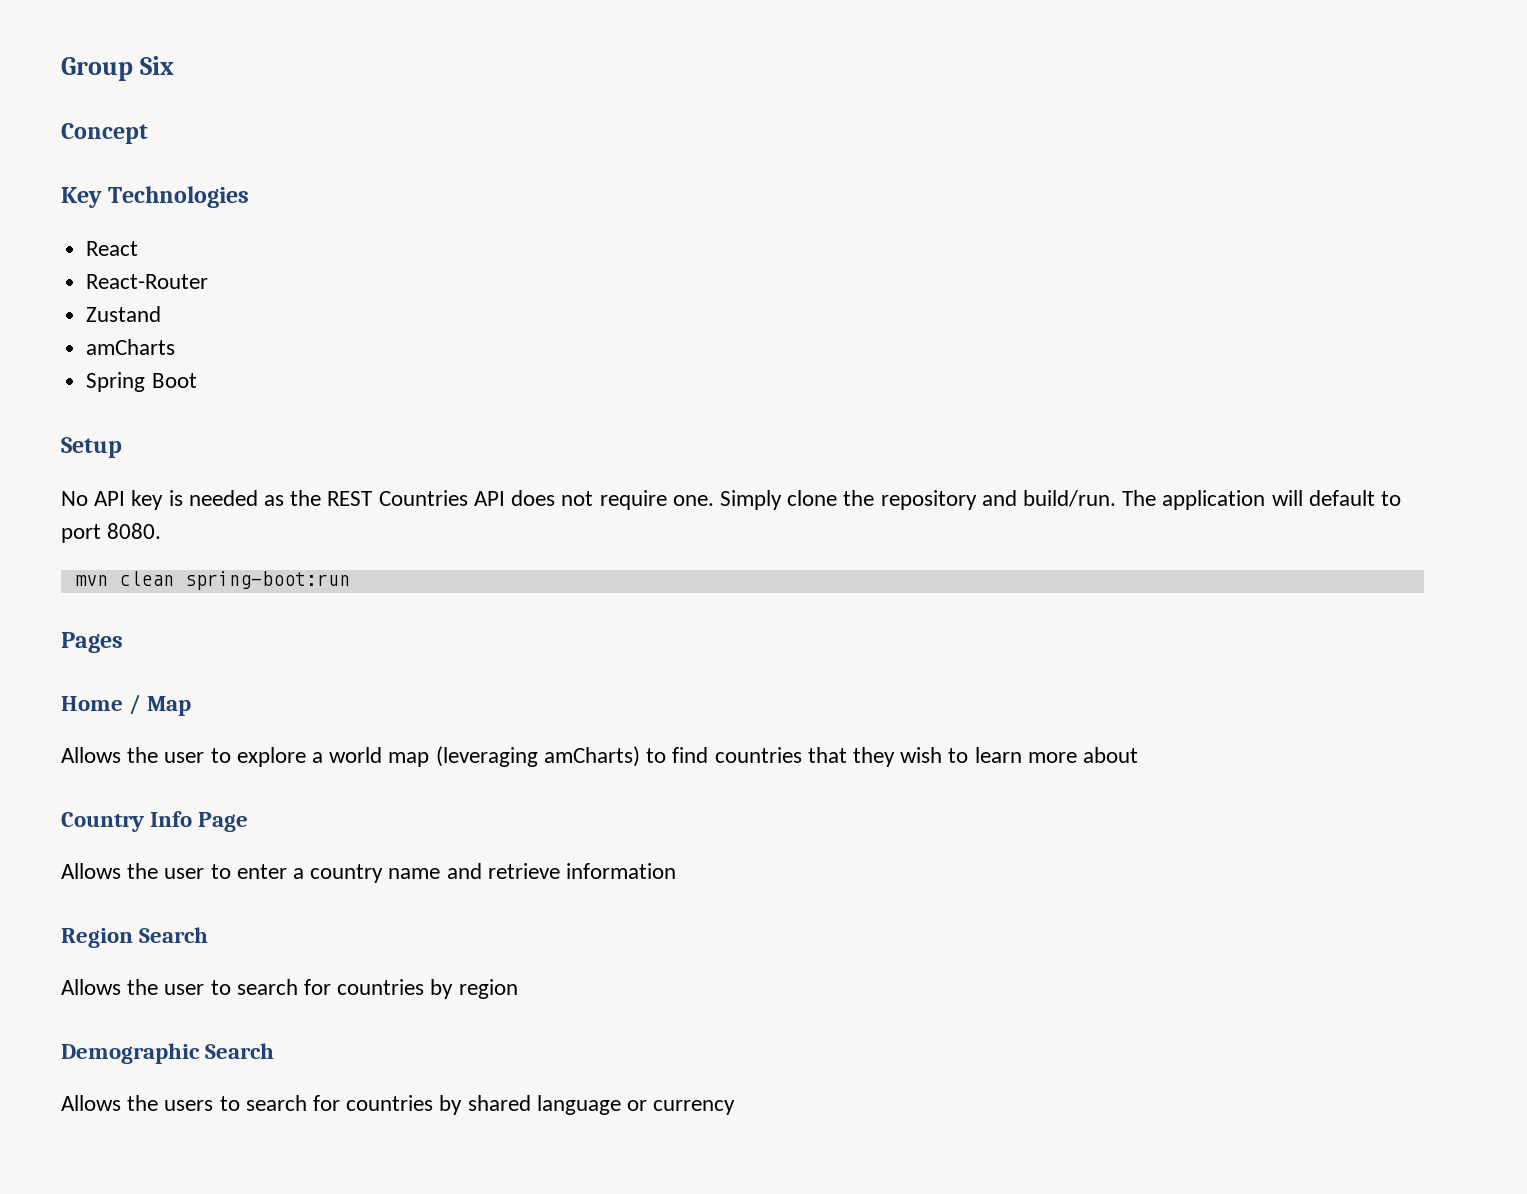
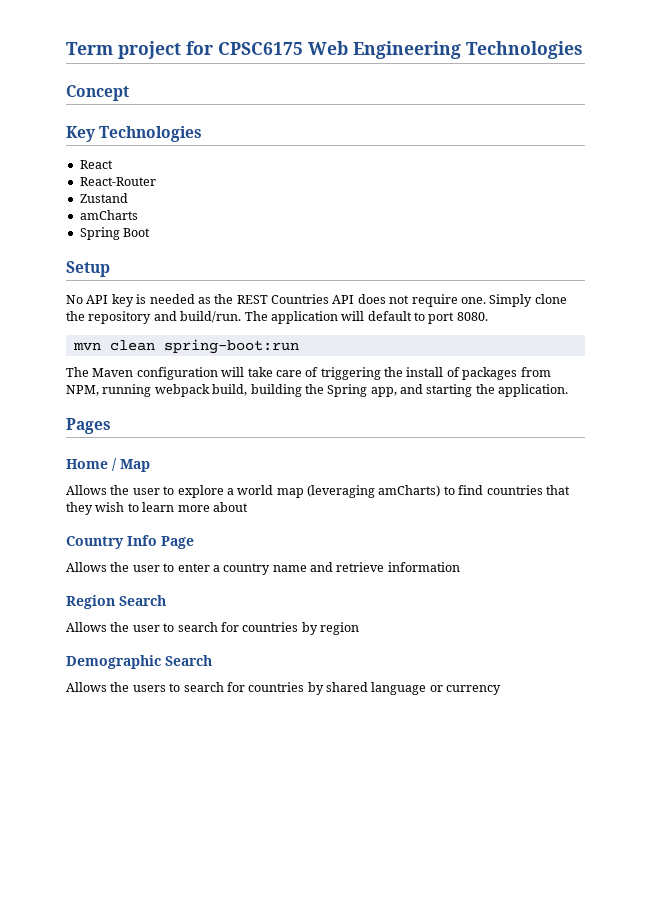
- Group Six
+ Term project for CPSC6175 Web Engineering Technologies
+ The Maven configuration will take care of triggering the install of packages from NPM, running webpack build, building the Spring app, and starting the application.

